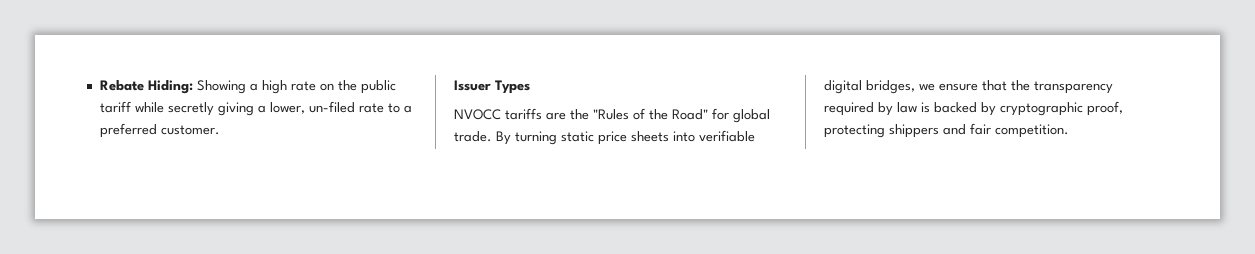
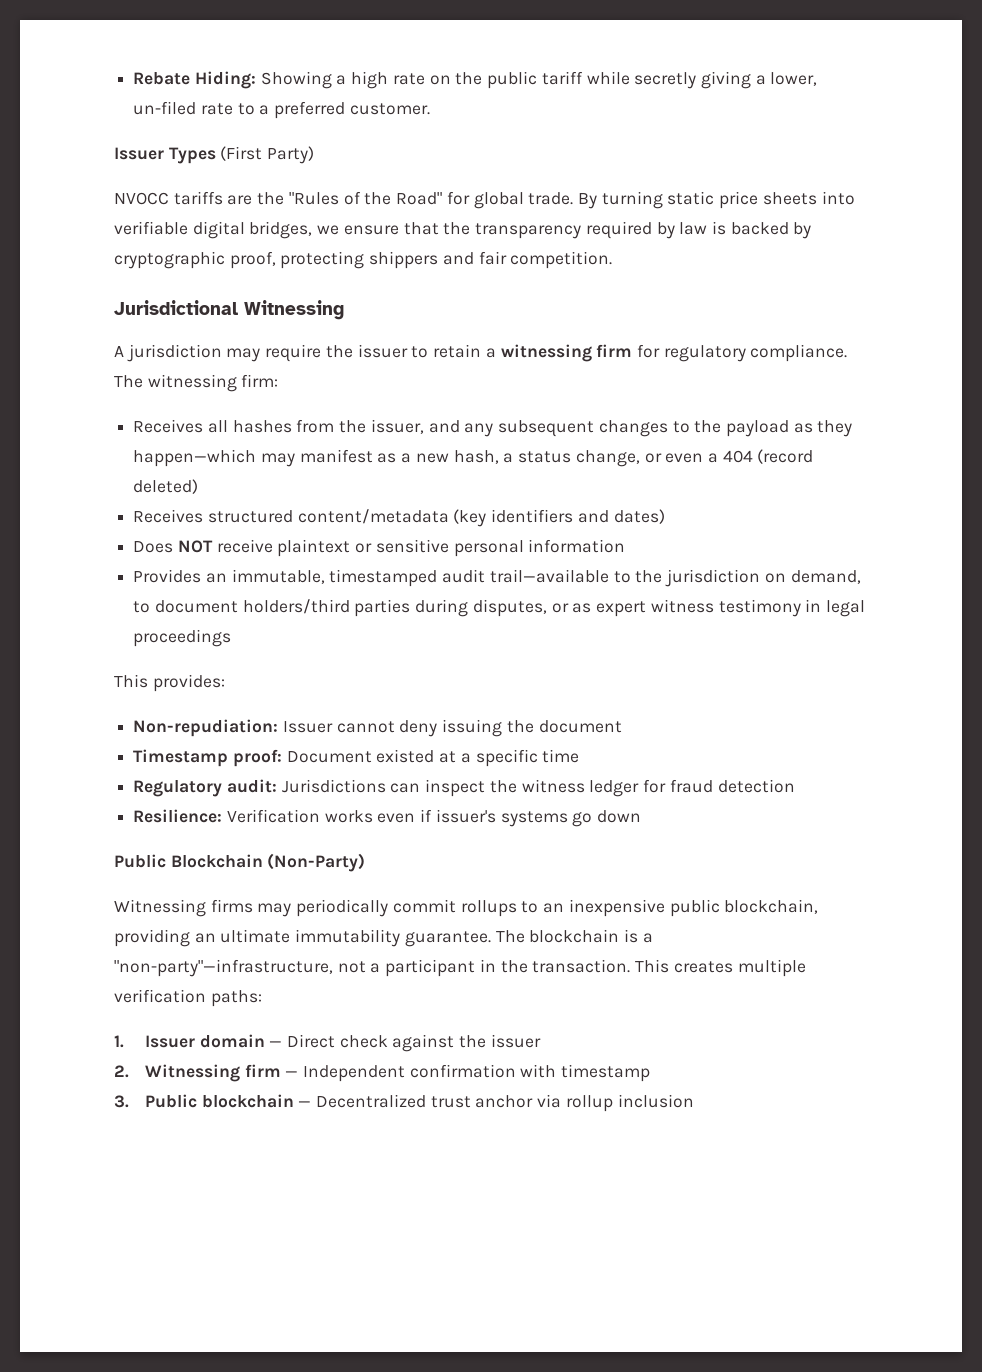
- Issuer Types
+ Issuer Types (First Party)
+ Jurisdictional Witnessing
+ A jurisdiction may require the issuer to retain a witnessing firm for regulatory compliance. The witnessing firm:
+ Receives all hashes from the issuer, and any subsequent changes to the payload as they happen—which may manifest as a new hash, a status change, or even a 404 (record deleted)
+ Receives structured content/metadata (key identifiers and dates)
+ Does NOT receive plaintext or sensitive personal information
+ Provides an immutable, timestamped audit trail—available to the jurisdiction on demand, to document holders/third parties during disputes, or as expert witness testimony in legal proceedings
+ This provides:
+ Non-repudiation: Issuer cannot deny issuing the document
+ Timestamp proof: Document existed at a specific time
+ Regulatory audit: Jurisdictions can inspect the witness ledger for fraud detection
+ Resilience: Verification works even if issuer's systems go down
+ Public Blockchain (Non-Party)
+ Witnessing firms may periodically commit rollups to an inexpensive public blockchain, providing an ultimate immutability guarantee. The blockchain is a "non-party"—infrastructure, not a participant in the transaction. This creates multiple verification paths:
+ 1. Issuer domain — Direct check against the issuer
+ 2. Witnessing firm — Independent confirmation with timestamp
+ 3. Public blockchain — Decentralized trust anchor via rollup inclusion

